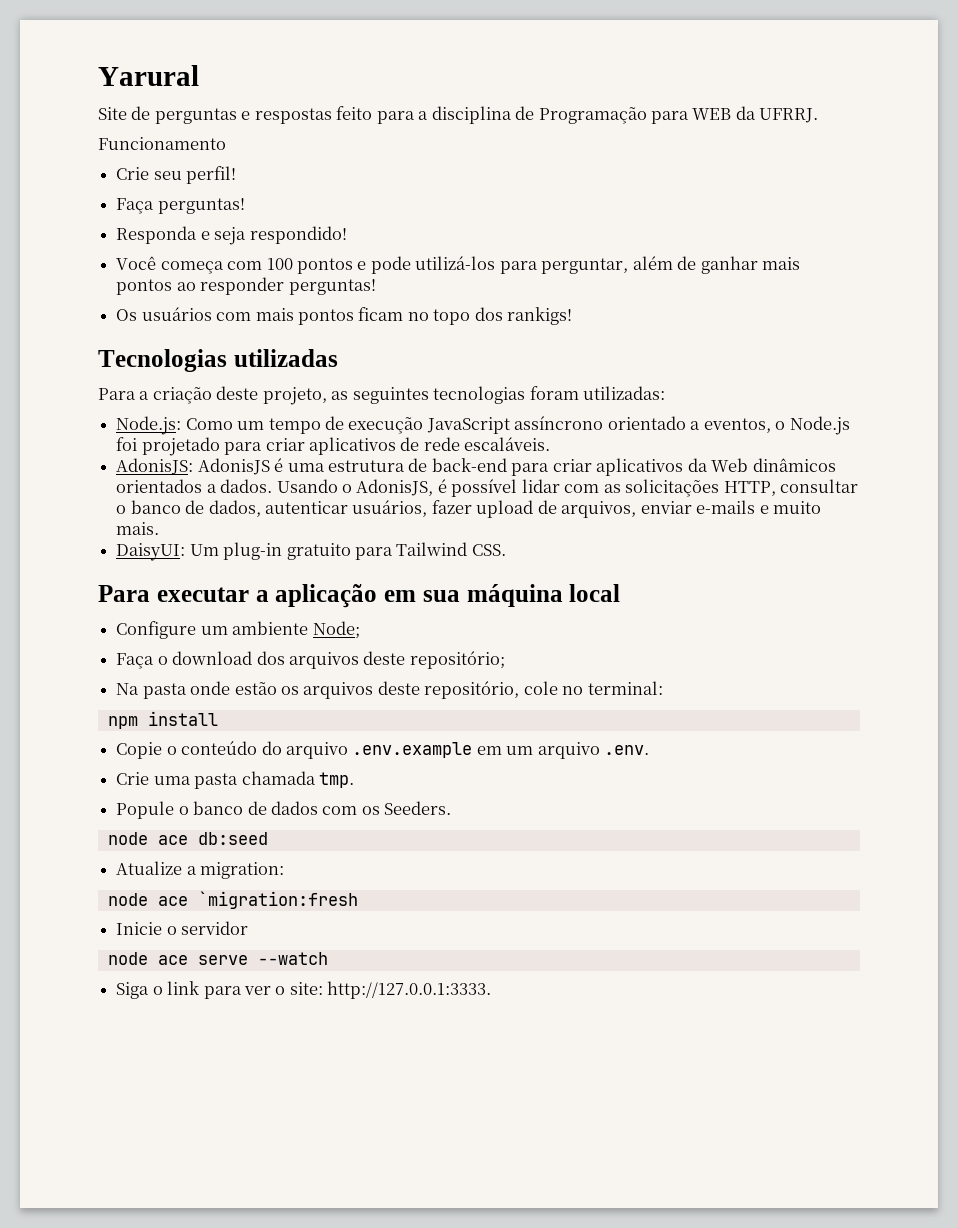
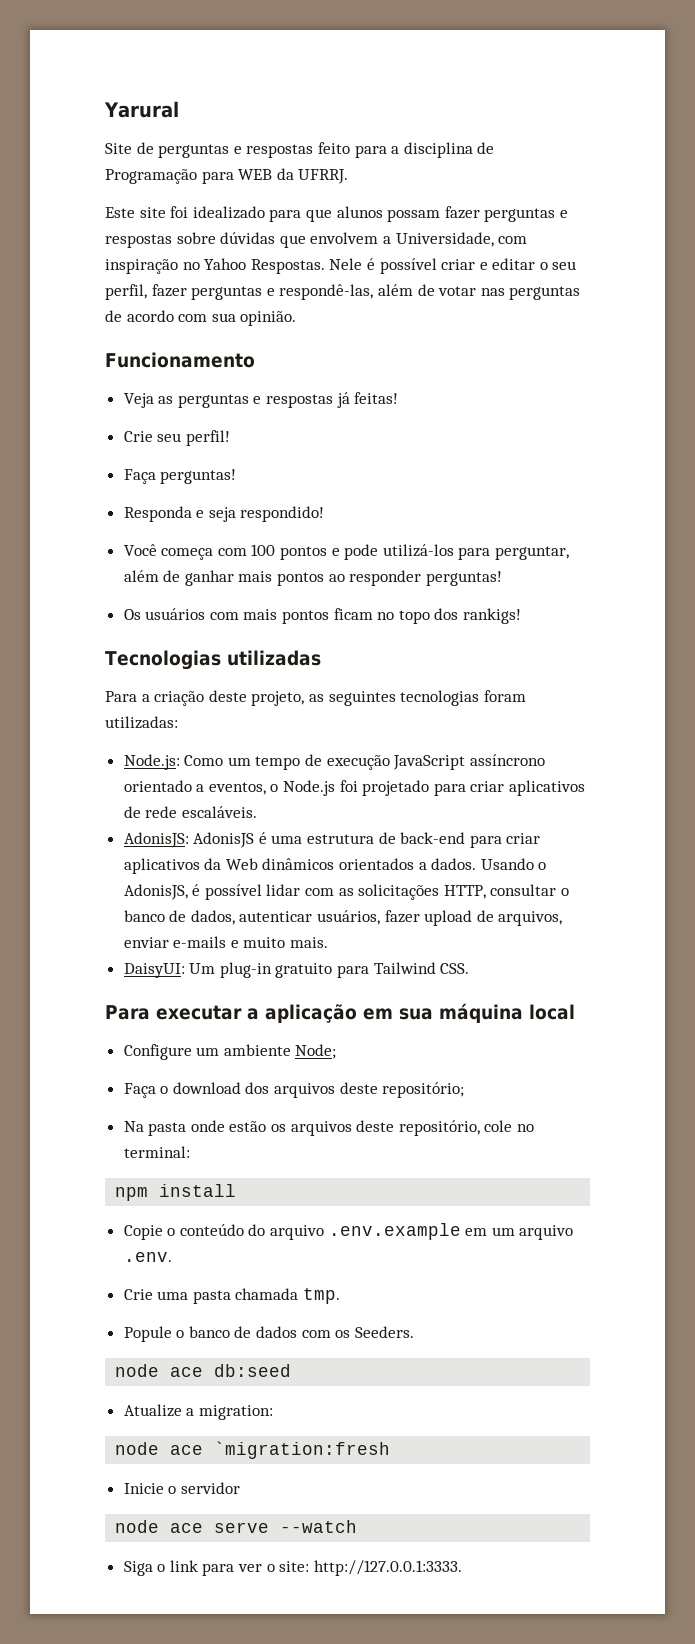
+ Este site foi idealizado para que alunos possam fazer perguntas e respostas sobre dúvidas que envolvem a Universidade, com inspiração no Yahoo Respostas. Nele é possível criar e editar o seu perfil, fazer perguntas e respondê-las, além de votar nas perguntas de acordo com sua opinião.
  Funcionamento
+ Veja as perguntas e respostas já feitas!

